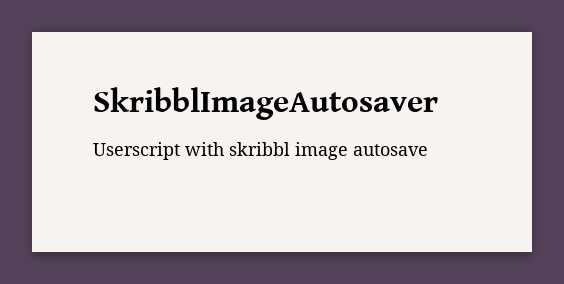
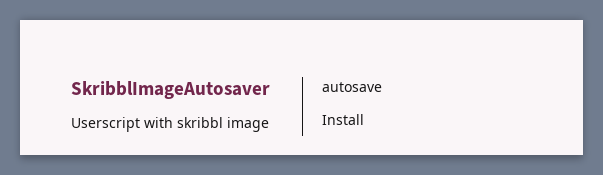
+ Install

